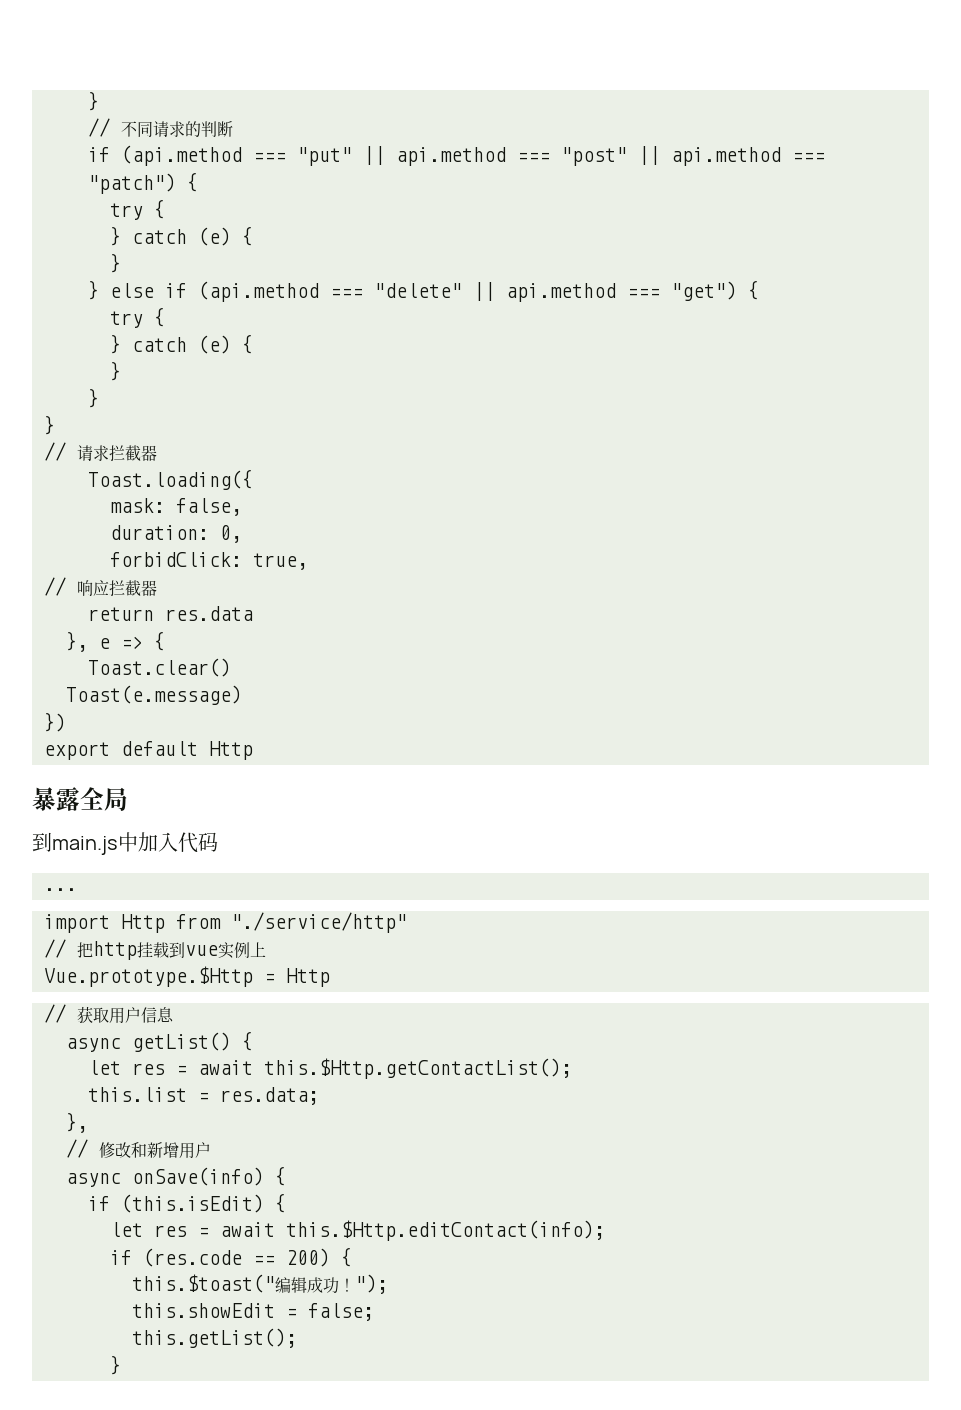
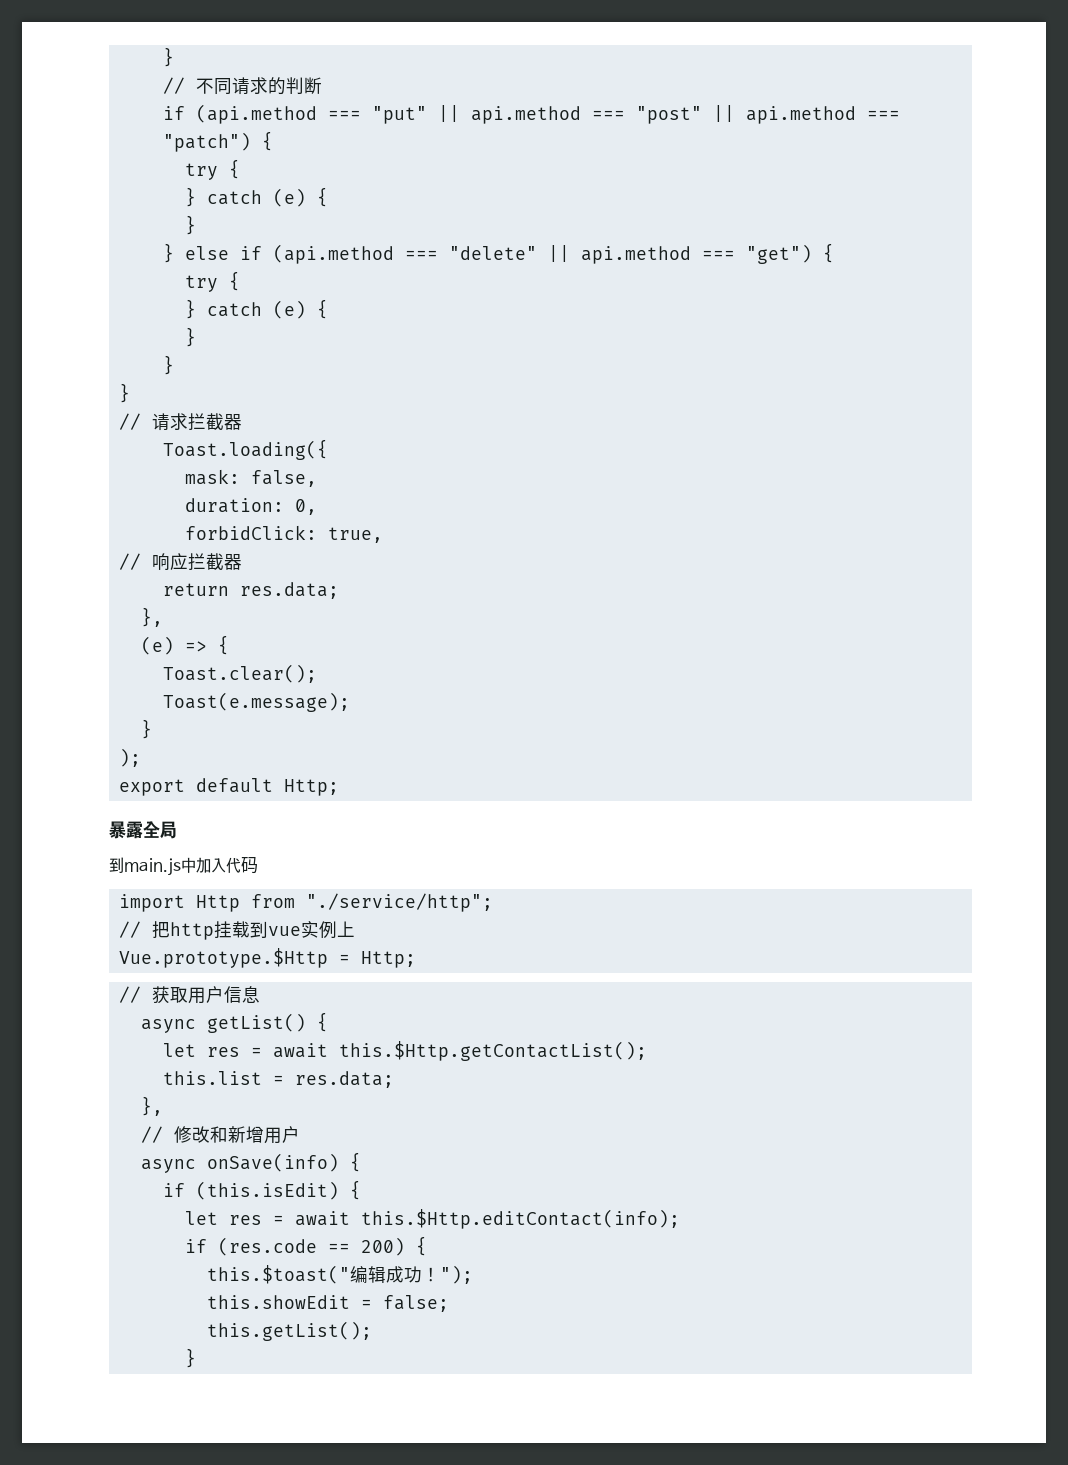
- return res.data
- }, e => {
+ return res.data;
+ },
+ (e) => {
- Toast.clear()
- Toast(e.message)
- })
+ Toast.clear();
+ Toast(e.message);
+ }
+ );
- export default Http
+ export default Http;
- ...
- import Http from "./service/http"
+ import Http from "./service/http";
- Vue.prototype.$Http = Http
+ Vue.prototype.$Http = Http;

